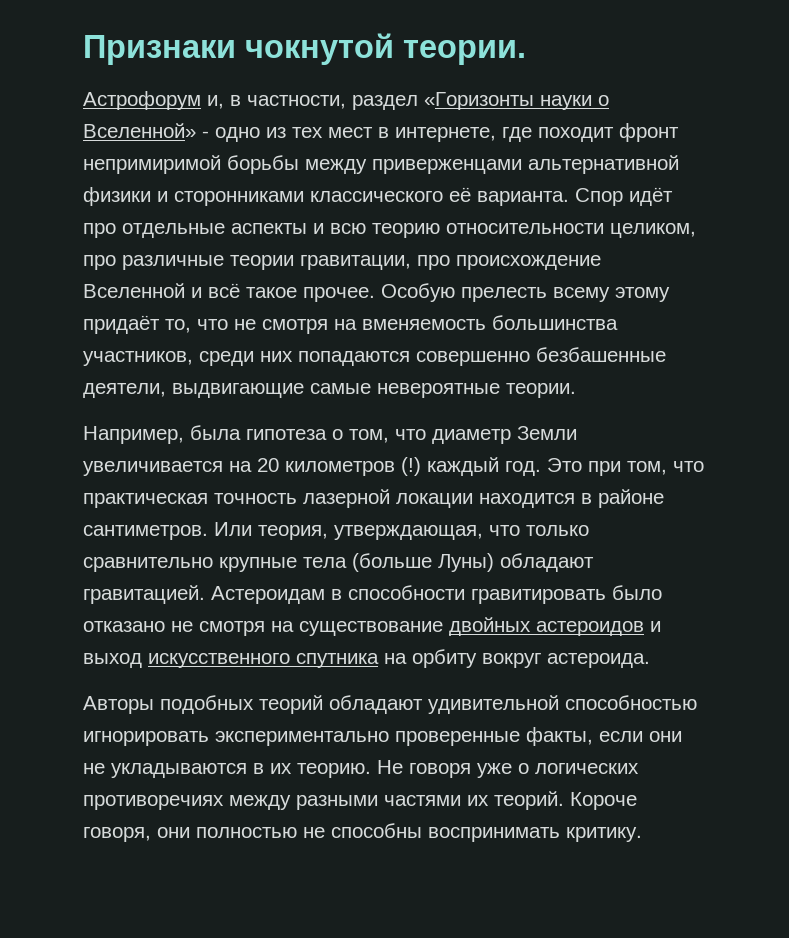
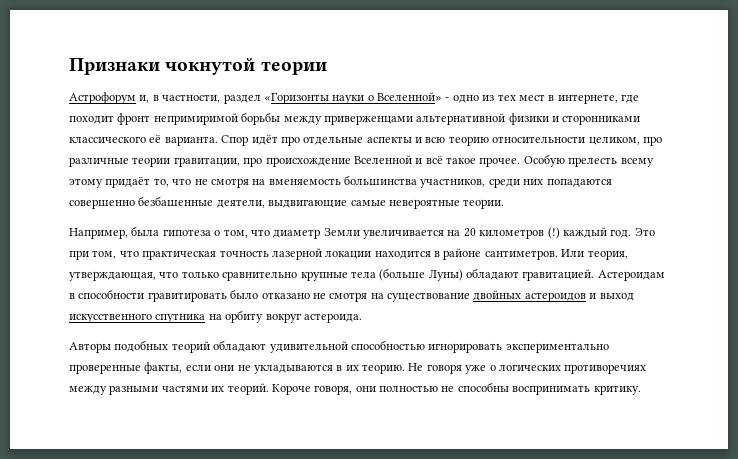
- Признаки чокнутой теории.
+ Признаки чокнутой теории

